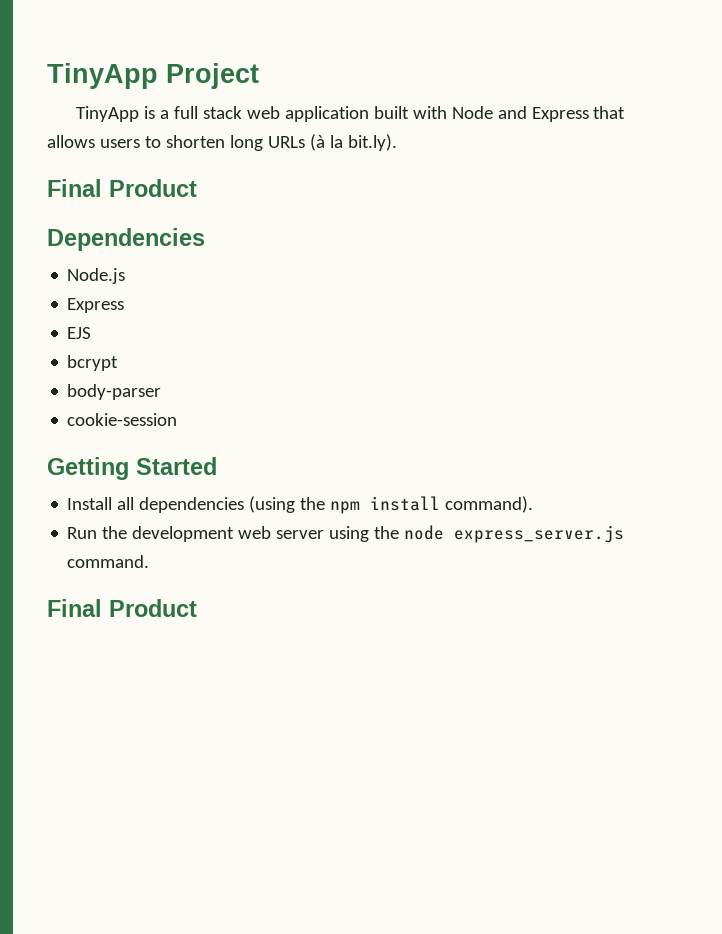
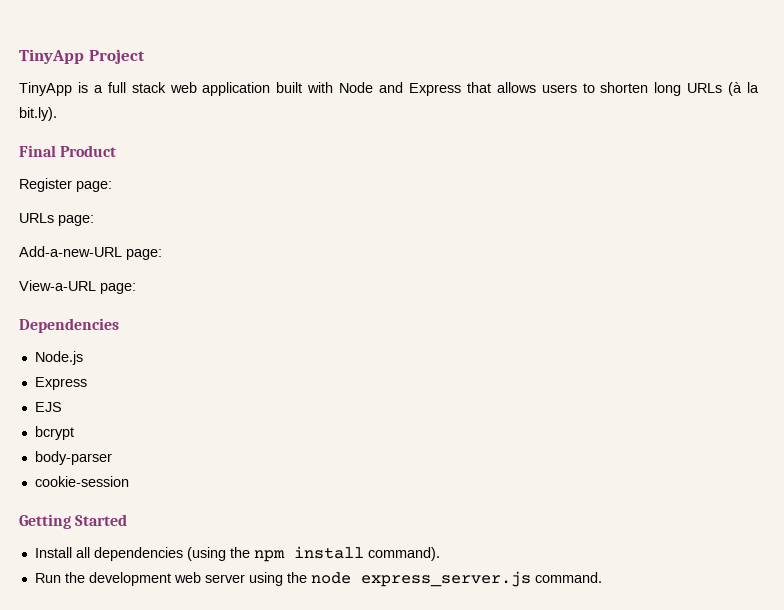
+ Register page:
+ URLs page:
+ Add-a-new-URL page:
+ View-a-URL page:
  Run the development web server using the node express_server.js command.
- Final Product

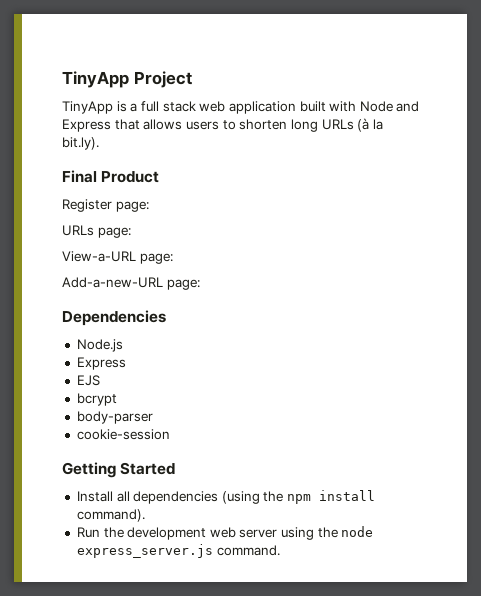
+ View-a-URL page:
  Add-a-new-URL page:
- View-a-URL page:

